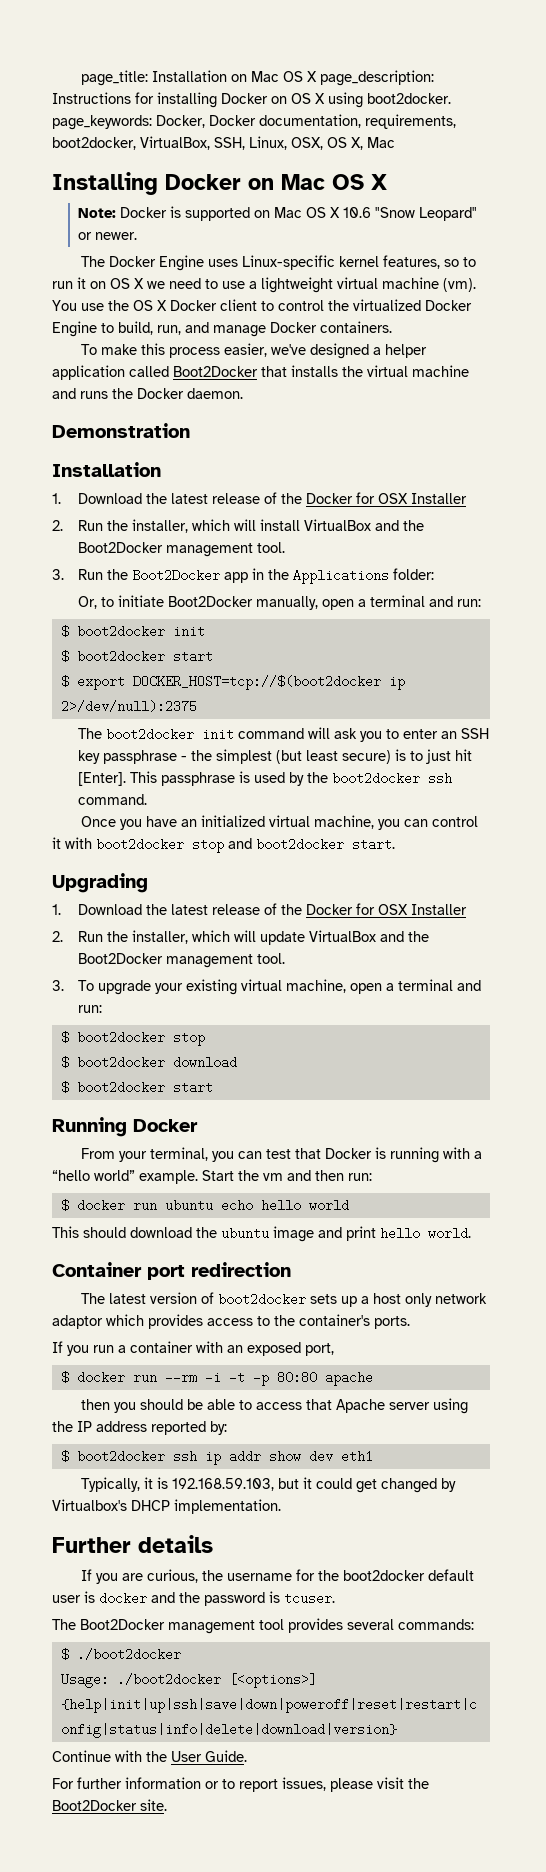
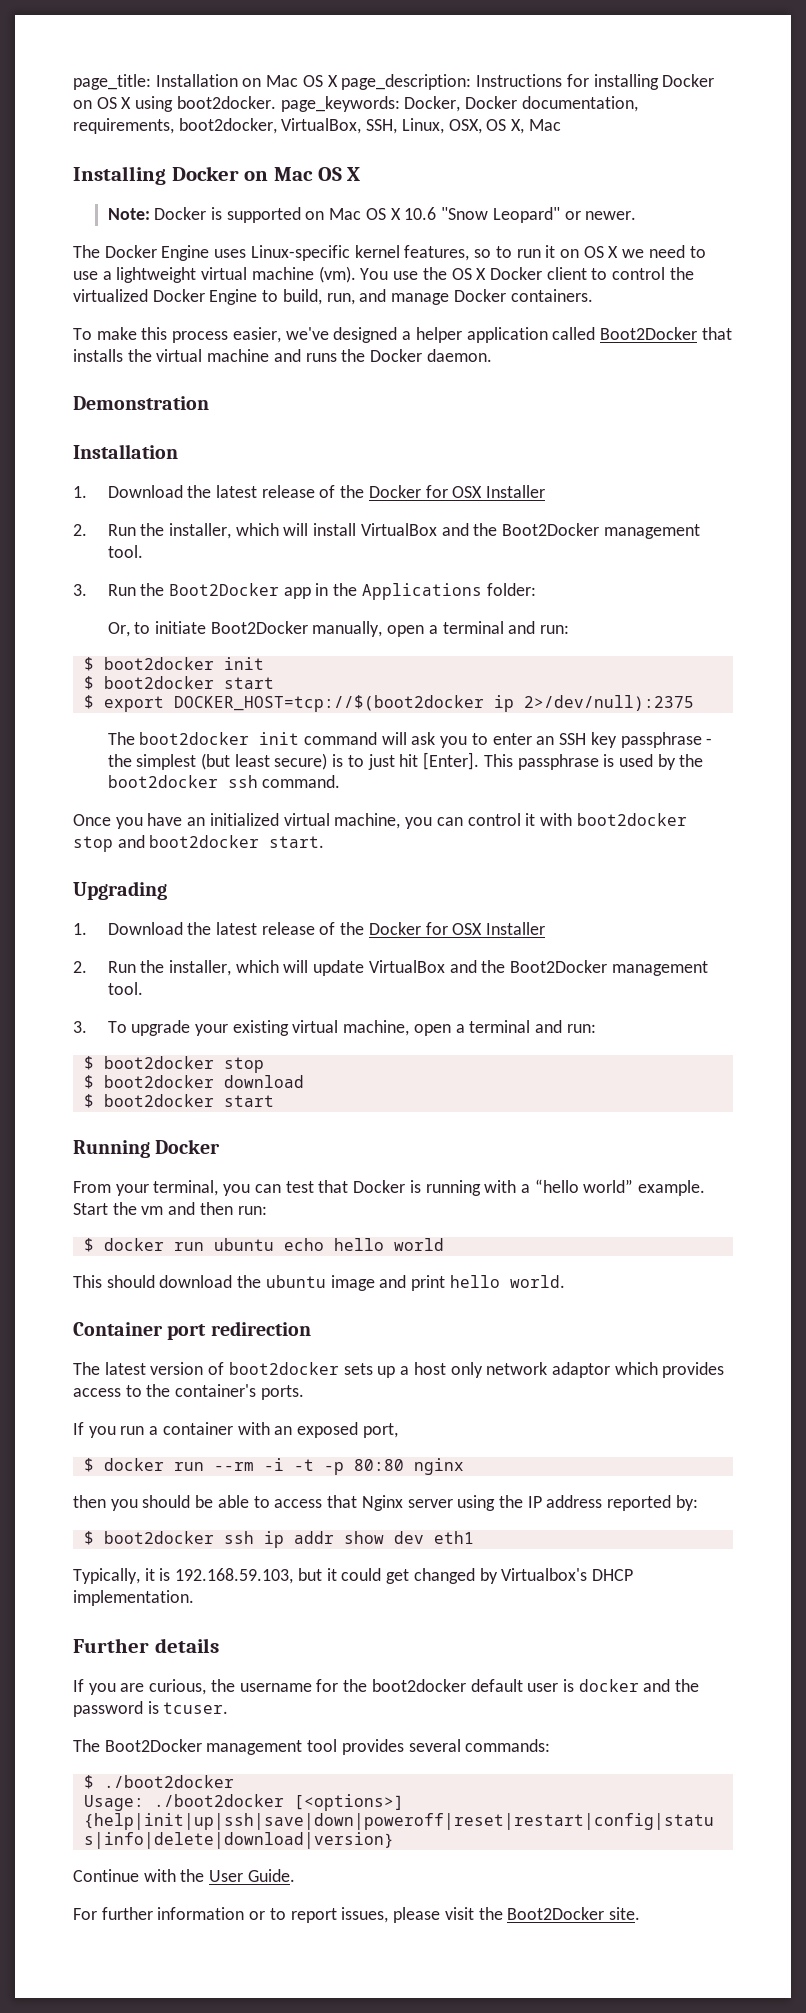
- $ docker run --rm -i -t -p 80:80 apache
+ $ docker run --rm -i -t -p 80:80 nginx
- then you should be able to access that Apache server using the IP address reported by:
+ then you should be able to access that Nginx server using the IP address reported by:

